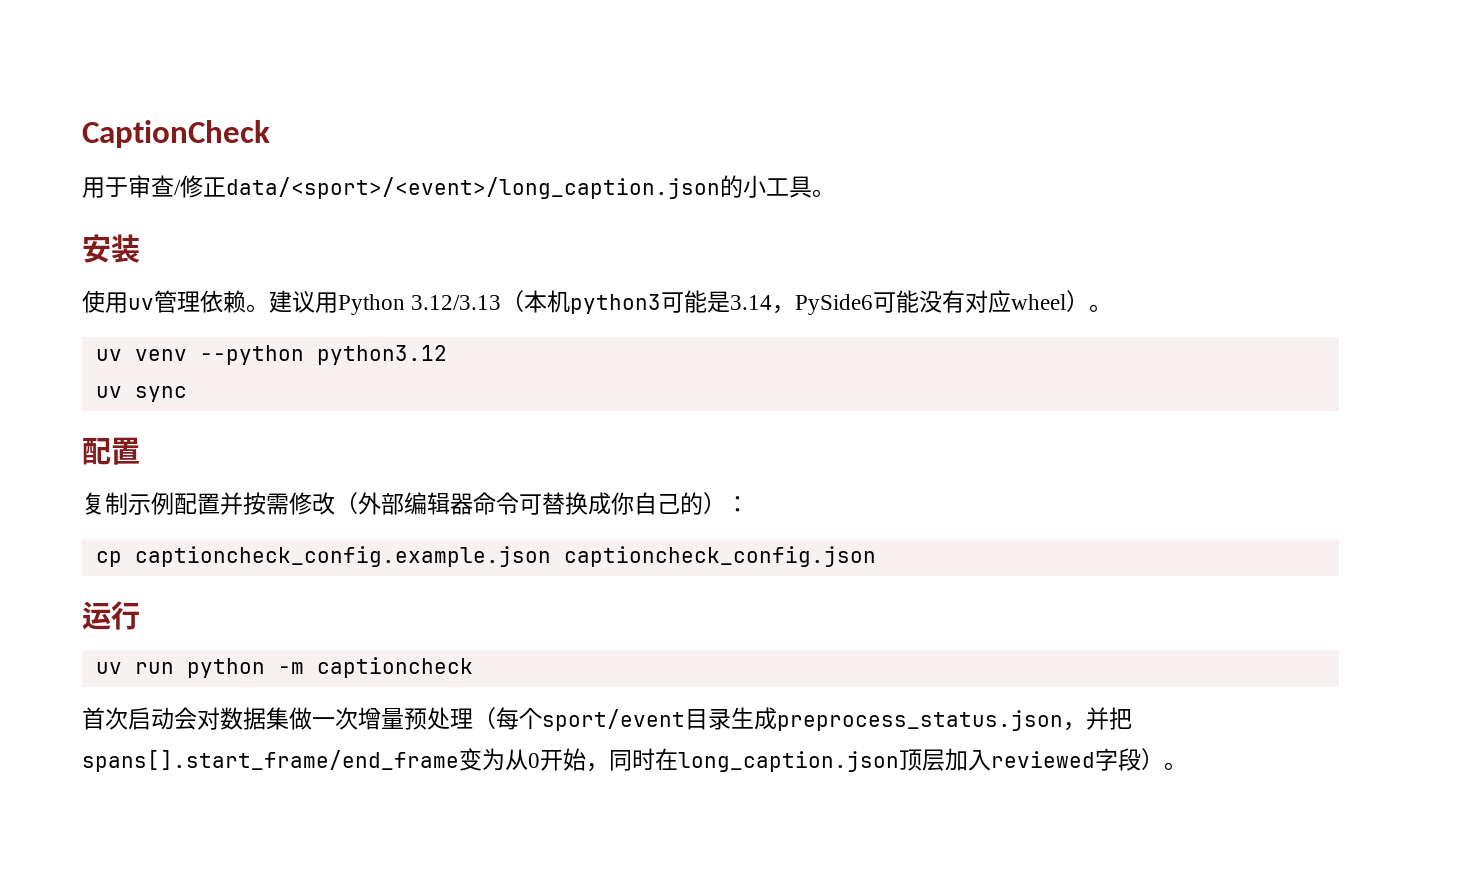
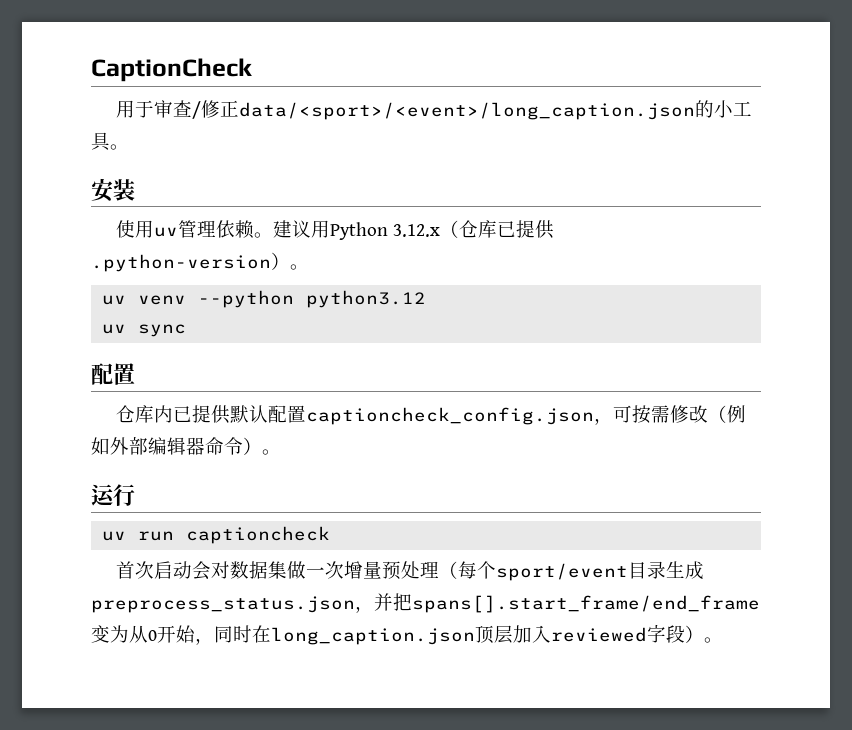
- 建议用Python 3.12/3.13（本机python3可能是3.14，PySide6可能没有对应wheel）。
+ 建议用Python 3.12.x（仓库已提供.python-version）。
- 复制示例配置并按需修改（外部编辑器命令可替换成你自己的）：
- cp captioncheck_config.example.json captioncheck_config.json
+ 仓库内已提供默认配置captioncheck_config.json，可按需修改（例如外部编辑器命令）。
- uv run python -m captioncheck
+ uv run captioncheck

